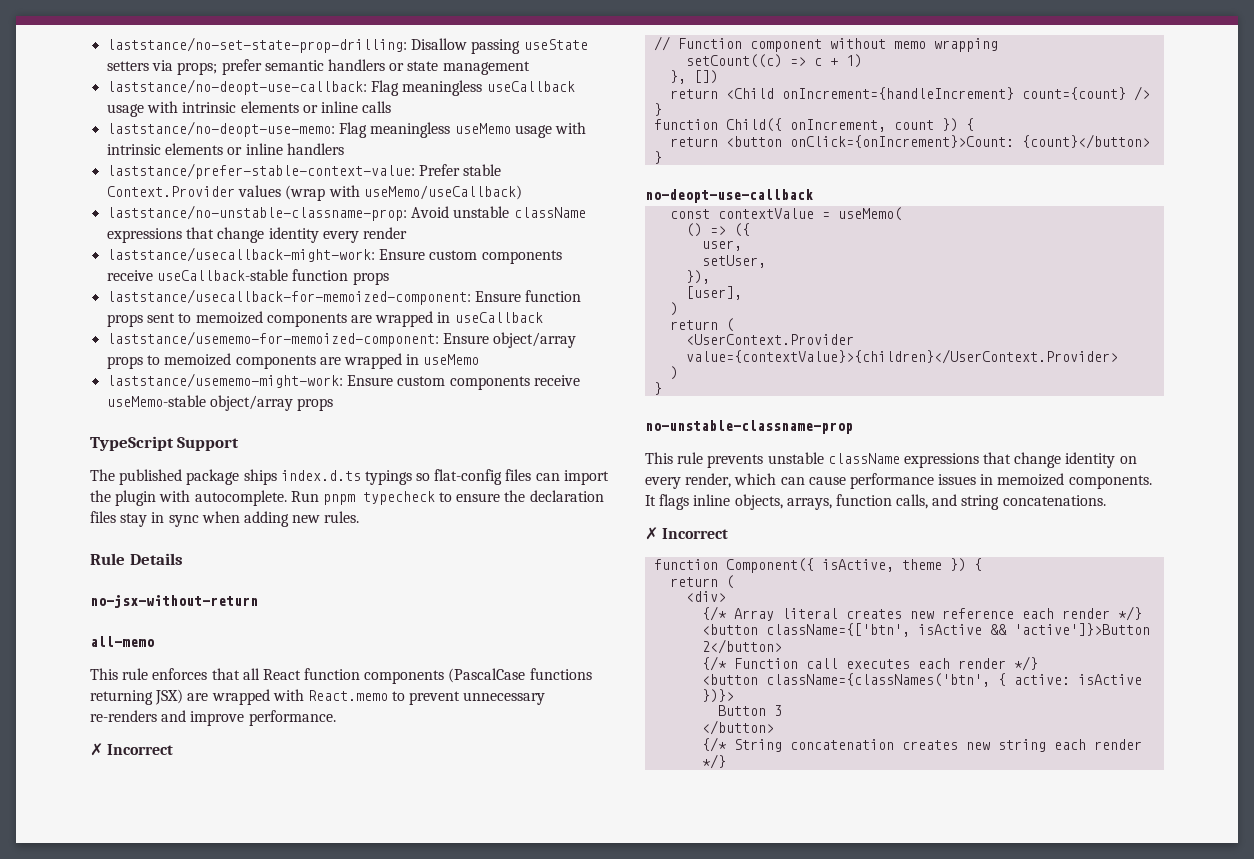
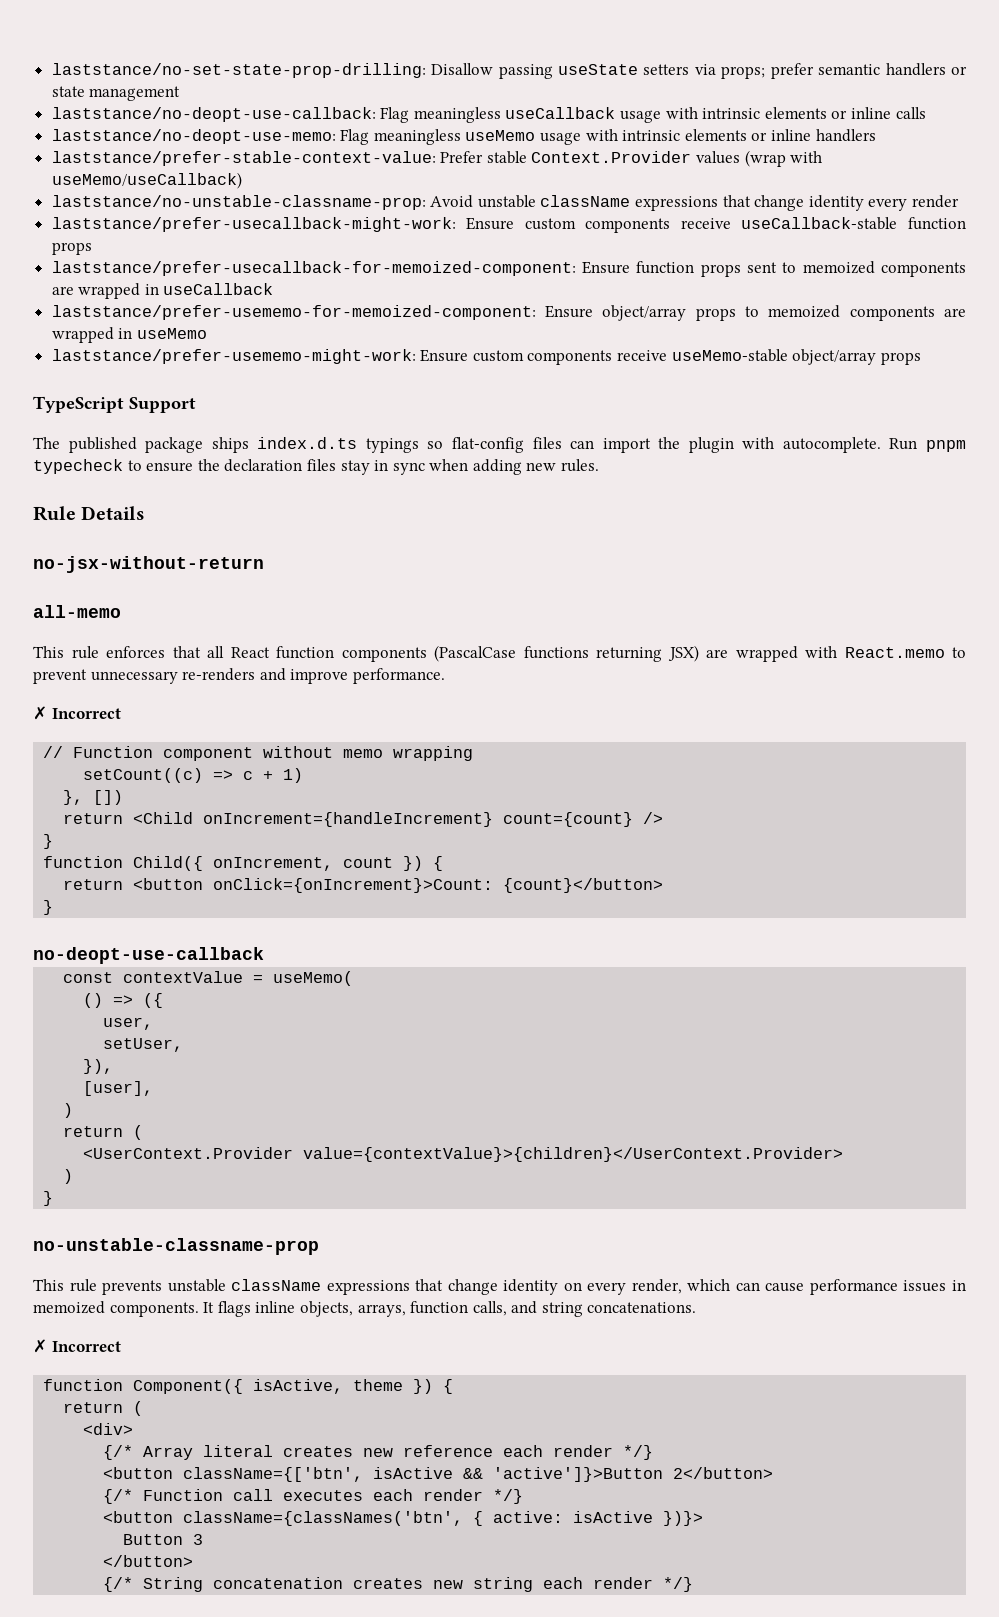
- laststance/usecallback-might-work: Ensure custom components receive useCallback-stable function props
+ laststance/prefer-usecallback-might-work: Ensure custom components receive useCallback-stable function props
- laststance/usecallback-for-memoized-component: Ensure function props sent to memoized components are wrapped in useCallback
+ laststance/prefer-usecallback-for-memoized-component: Ensure function props sent to memoized components are wrapped in useCallback
- laststance/usememo-for-memoized-component: Ensure object/array props to memoized components are wrapped in useMemo
+ laststance/prefer-usememo-for-memoized-component: Ensure object/array props to memoized components are wrapped in useMemo
- laststance/usememo-might-work: Ensure custom components receive useMemo-stable object/array props
+ laststance/prefer-usememo-might-work: Ensure custom components receive useMemo-stable object/array props

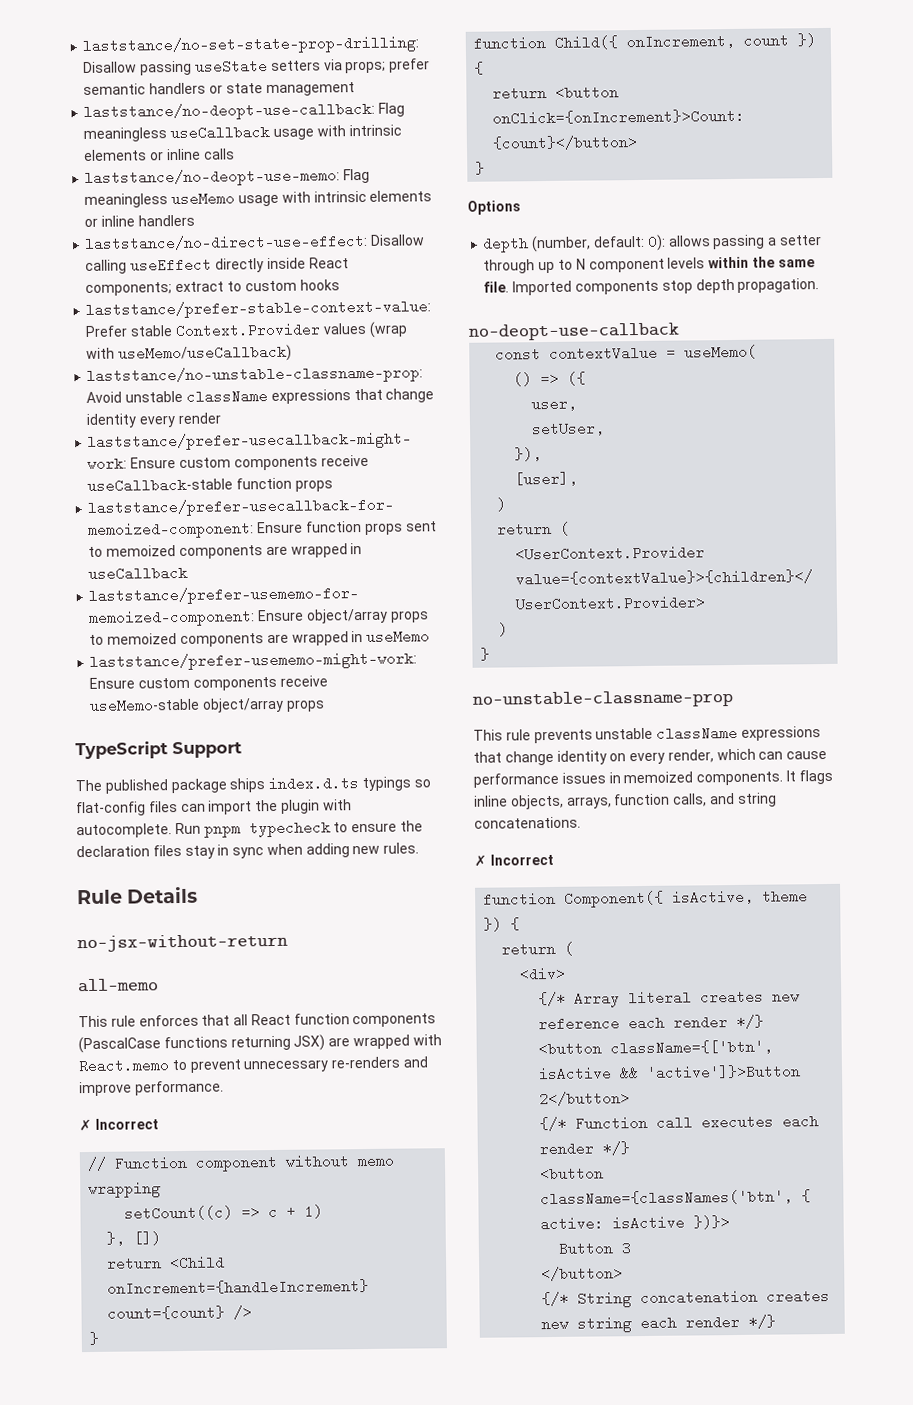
+ laststance/no-direct-use-effect: Disallow calling useEffect directly inside React components; extract to custom hooks
+ Options
+ depth (number, default: 0): allows passing a setter through up to N component levels within the same file. Imported components stop depth propagation.

